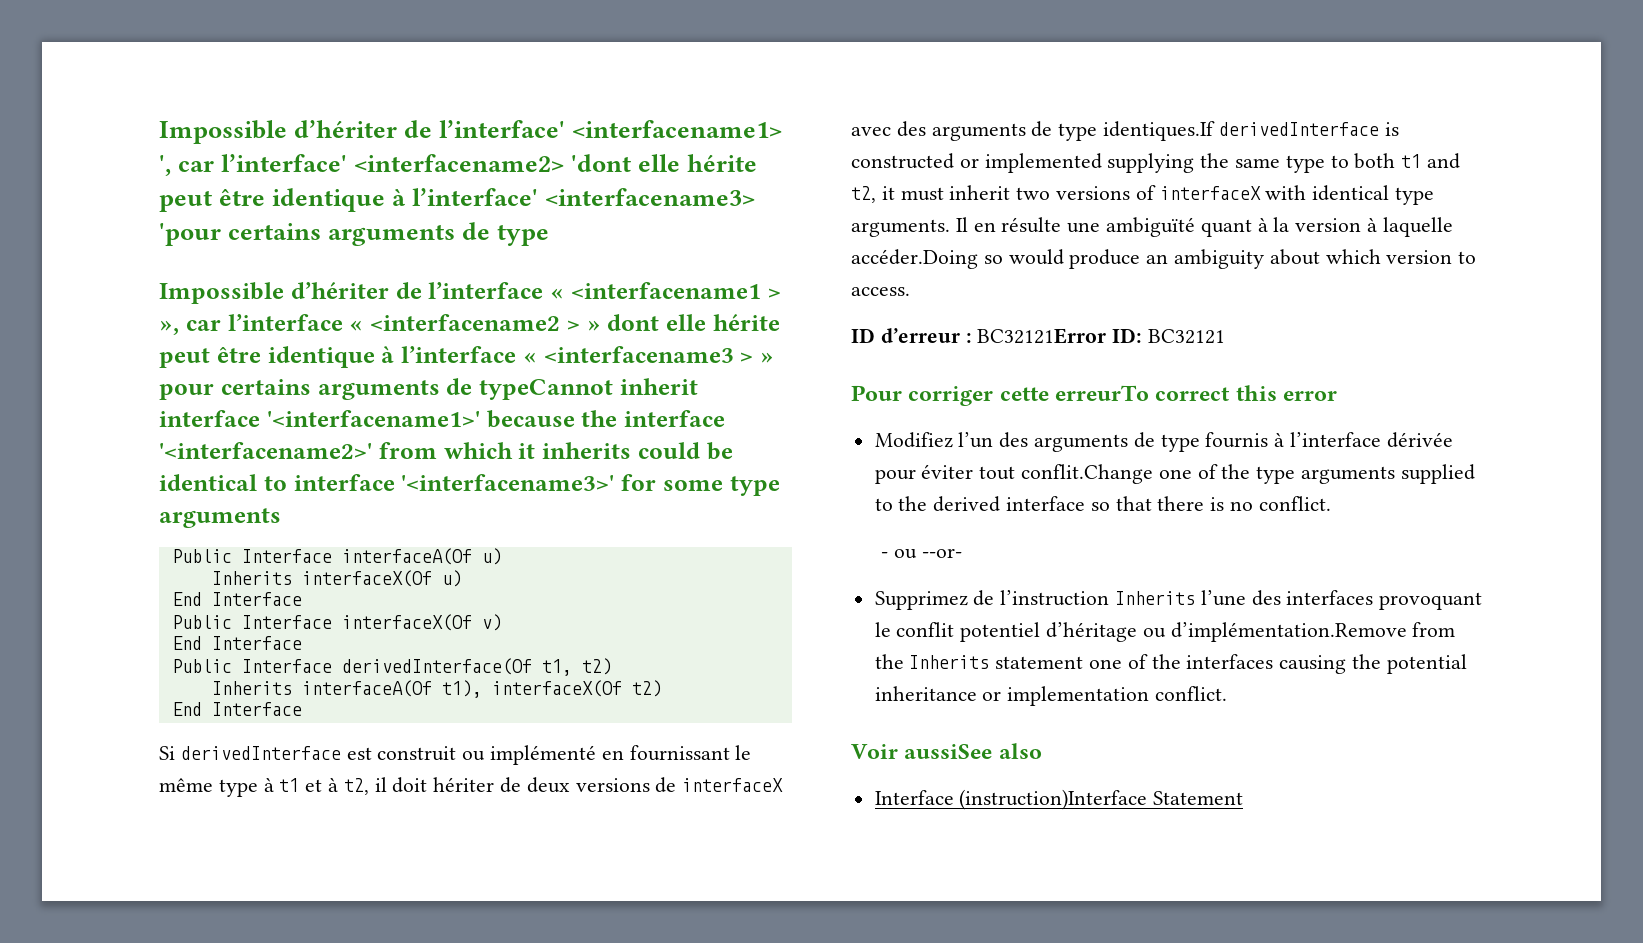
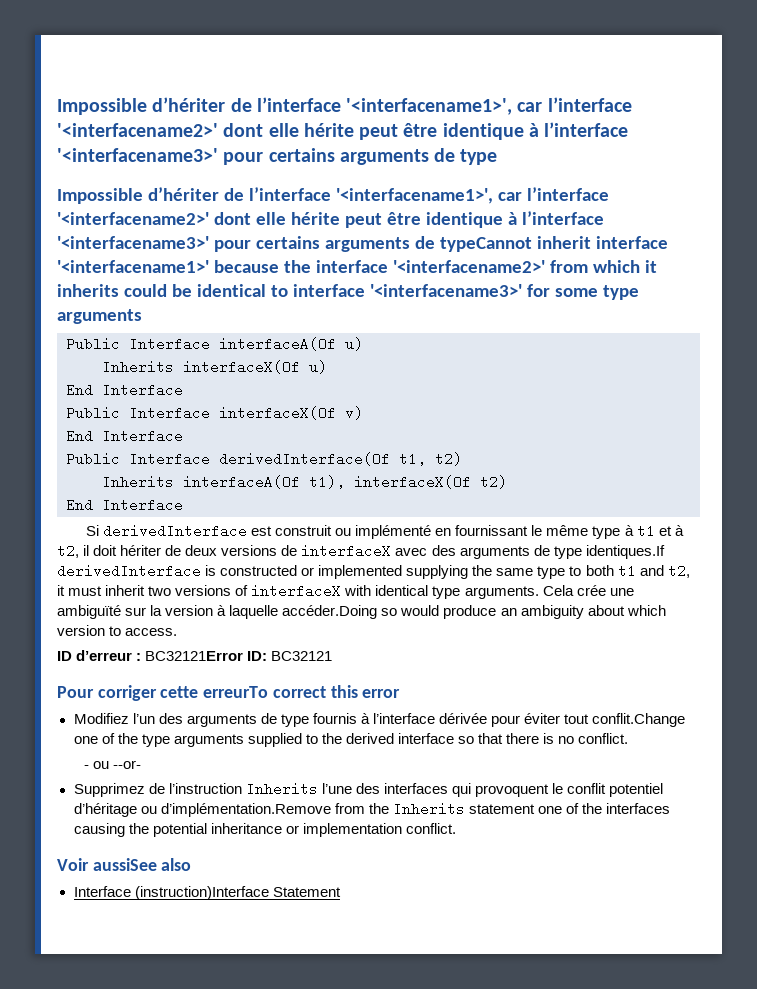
- Impossible d’hériter de l’interface' <interfacename1> ', car l’interface' <interfacename2> 'dont elle hérite peut être identique à l’interface' <interfacename3> 'pour certains arguments de type
+ Impossible d’hériter de l’interface '<interfacename1>', car l’interface '<interfacename2>' dont elle hérite peut être identique à l’interface '<interfacename3>' pour certains arguments de type
- Impossible d’hériter de l’interface « <interfacename1 > », car l’interface « <interfacename2 > » dont elle hérite peut être identique à l’interface « <interfacename3 > » pour certains arguments de typeCannot inherit interface '<interfacename1>' because the interface '<interfacename2>' from which it inherits could be identical to interface '<interfacename3>' for some type arguments
+ Impossible d’hériter de l’interface '<interfacename1>', car l’interface '<interfacename2>' dont elle hérite peut être identique à l’interface '<interfacename3>' pour certains arguments de typeCannot inherit interface '<interfacename1>' because the interface '<interfacename2>' from which it inherits could be identical to interface '<interfacename3>' for some type arguments
- Il en résulte une ambiguïté quant à la version à laquelle accéder.Doing so would produce an ambiguity about which version to access.
+ Cela crée une ambiguïté sur la version à laquelle accéder.Doing so would produce an ambiguity about which version to access.
- Supprimez de l’instruction Inherits l’une des interfaces provoquant le conflit potentiel d’héritage ou d’implémentation.Remove from the Inherits statement one of the interfaces causing the potential inheritance or implementation conflict.
+ Supprimez de l’instruction Inherits l’une des interfaces qui provoquent le conflit potentiel d’héritage ou d’implémentation.Remove from the Inherits statement one of the interfaces causing the potential inheritance or implementation conflict.

